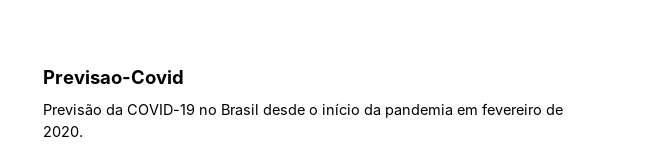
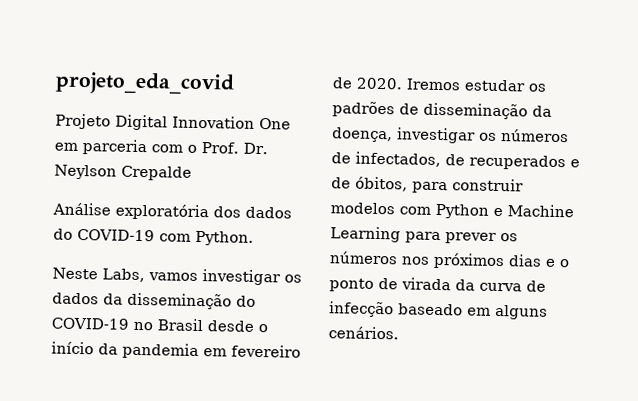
- Previsao-Covid
- Previsão da COVID-19 no Brasil desde o início da pandemia em fevereiro de 2020.
+ projeto_eda_covid
+ Projeto Digital Innovation One em parceria com o Prof. Dr. Neylson Crepalde
+ Análise exploratória dos dados do COVID-19 com Python.
+ Neste Labs, vamos investigar os dados da disseminação do COVID-19 no Brasil desde o início da pandemia em fevereiro de 2020.
+ Iremos estudar os padrões de disseminação da doença, investigar os números de infectados, de recuperados e de óbitos, para construir modelos com Python e Machine Learning para prever os números nos próximos dias e o ponto de virada da curva de infecção baseado em alguns cenários.

